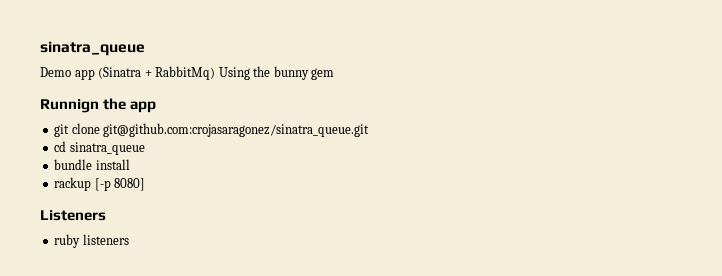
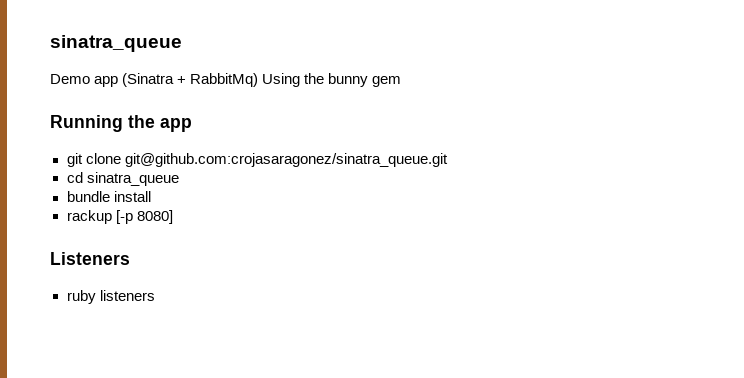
- Runnign the app
+ Running the app

